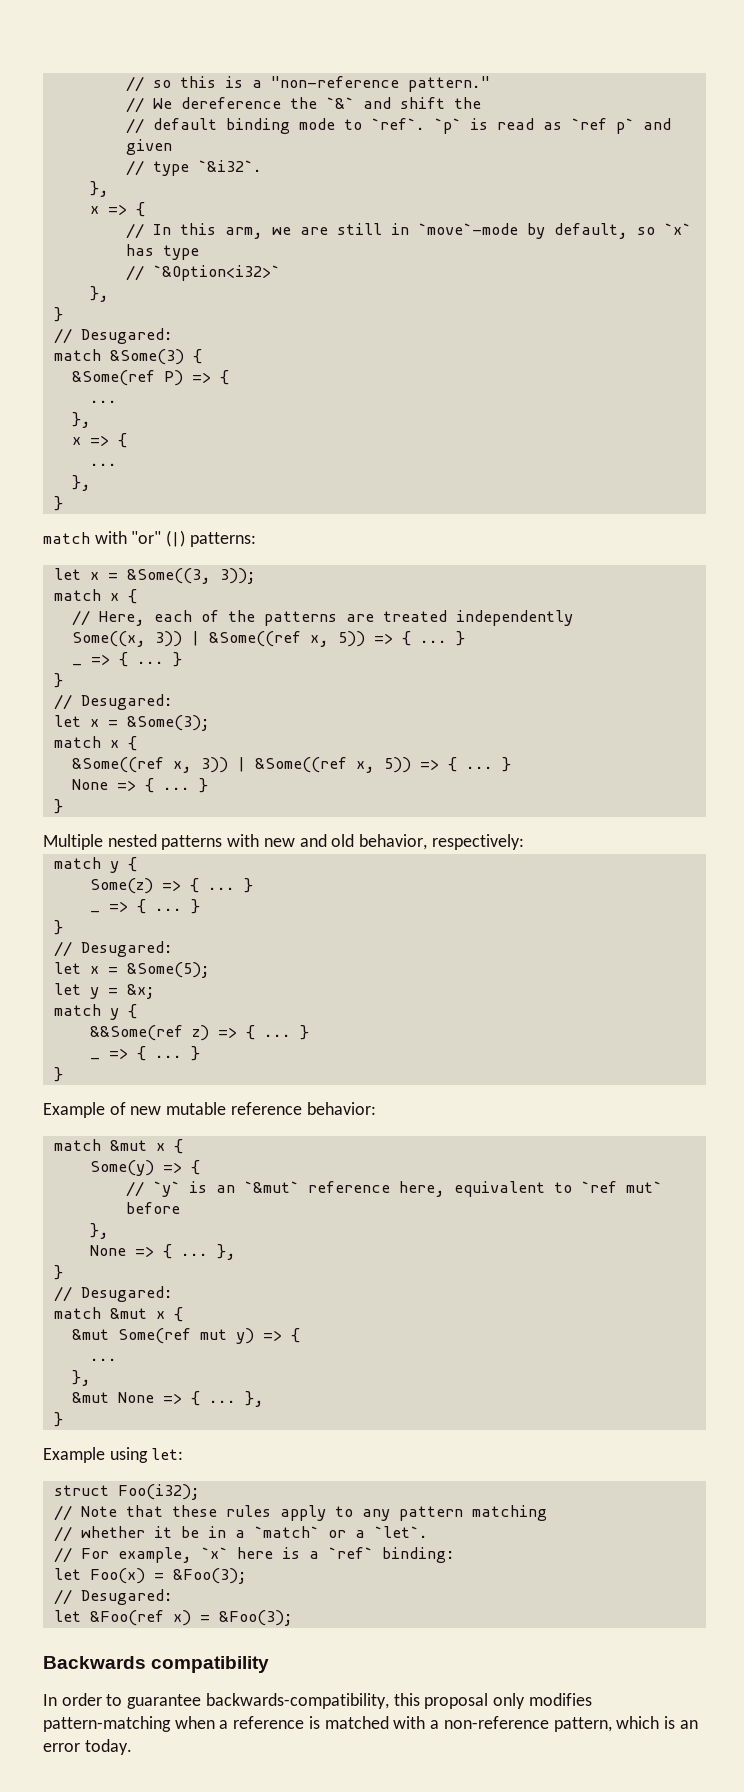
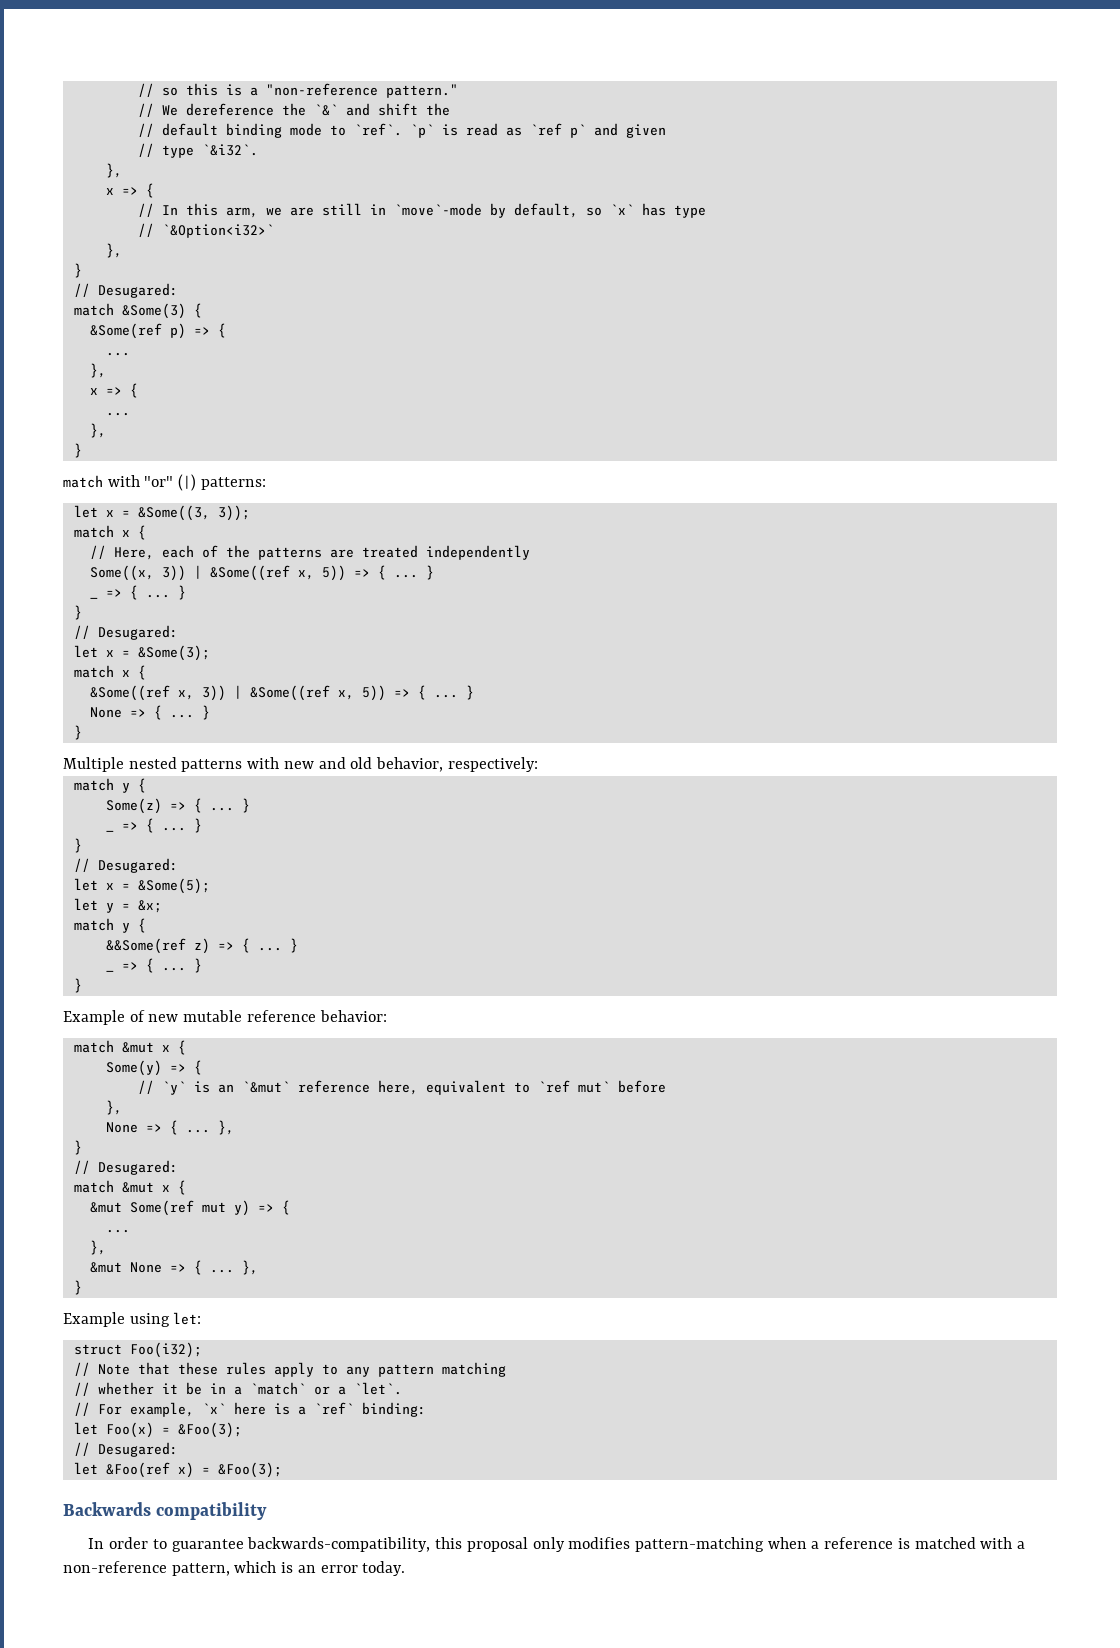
- &Some(ref P) => {
+ &Some(ref p) => {

